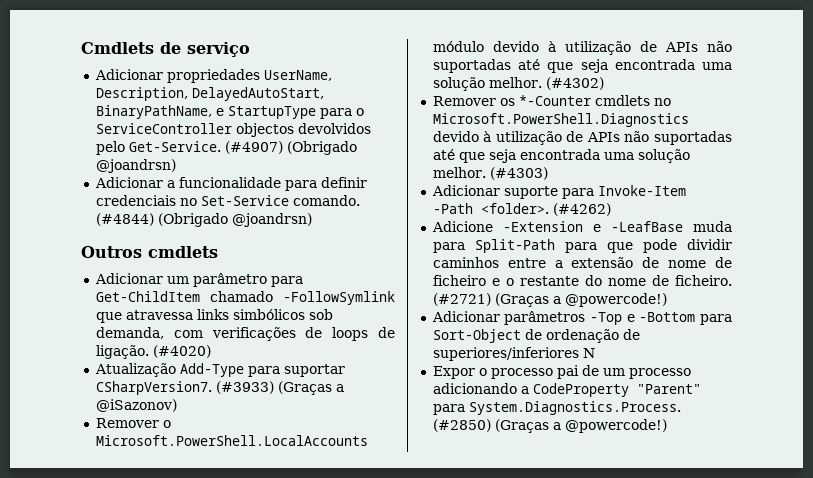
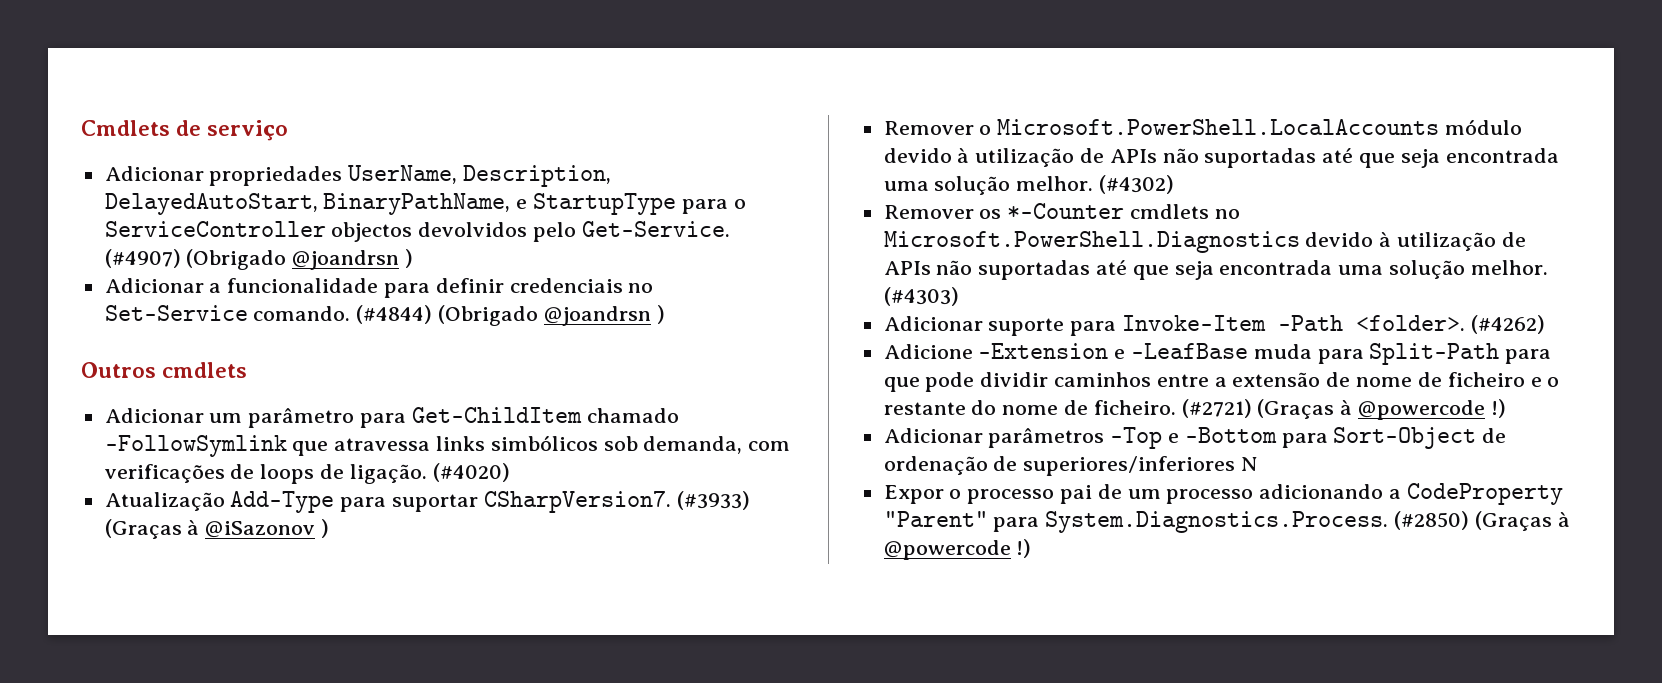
- (#4907) (Obrigado @joandrsn)
+ (#4907) (Obrigado @joandrsn )
- (#4844) (Obrigado @joandrsn)
+ (#4844) (Obrigado @joandrsn )
- (#3933) (Graças a @iSazonov)
+ (#3933) (Graças à @iSazonov )
- (#2721) (Graças a @powercode!)
+ (#2721) (Graças à @powercode !)
- Expor o processo pai de um processo adicionando a CodeProperty "Parent" para System.Diagnostics.Process. (#2850) (Graças a @powercode!)
+ Expor o processo pai de um processo adicionando a CodeProperty "Parent" para System.Diagnostics.Process. (#2850) (Graças à @powercode !)

